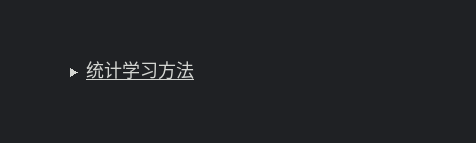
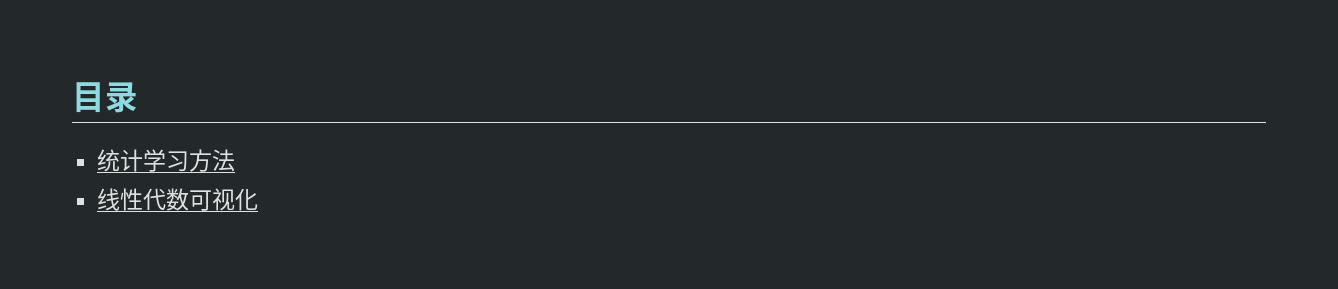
+ 目录
+ 线性代数可视化

